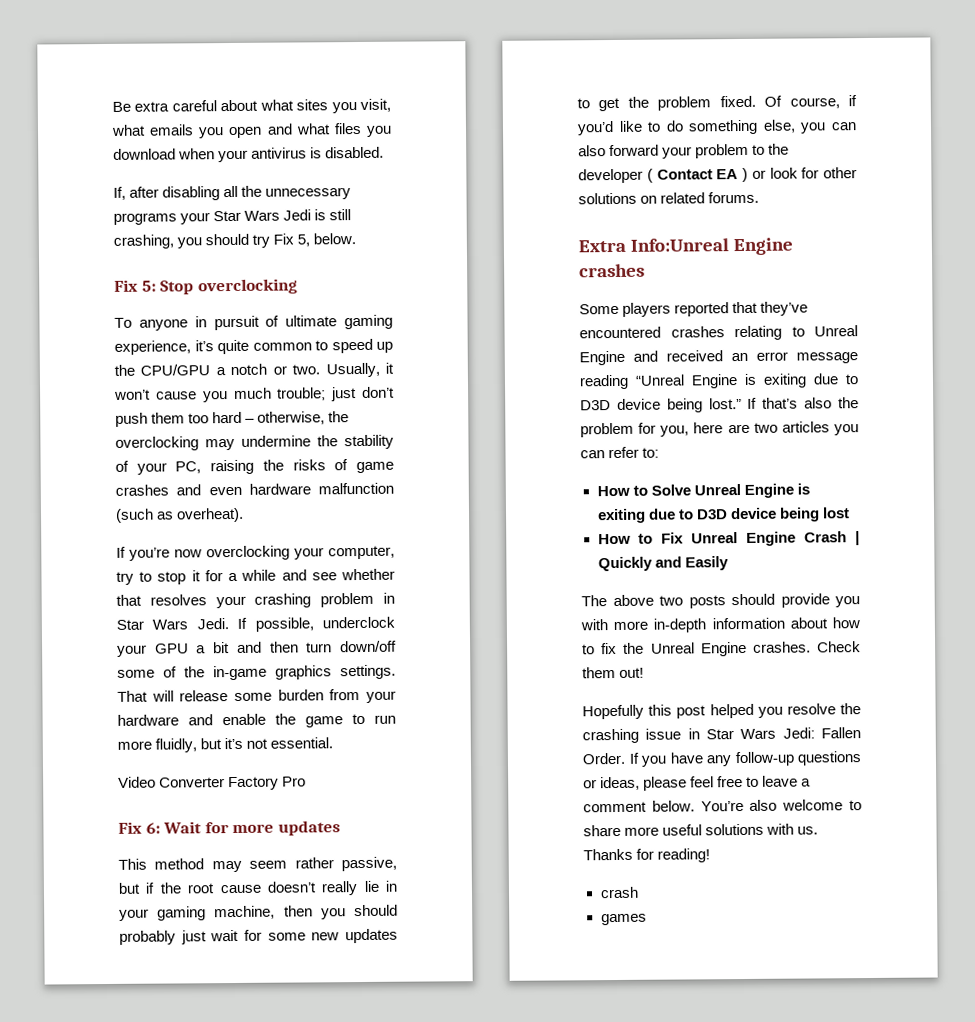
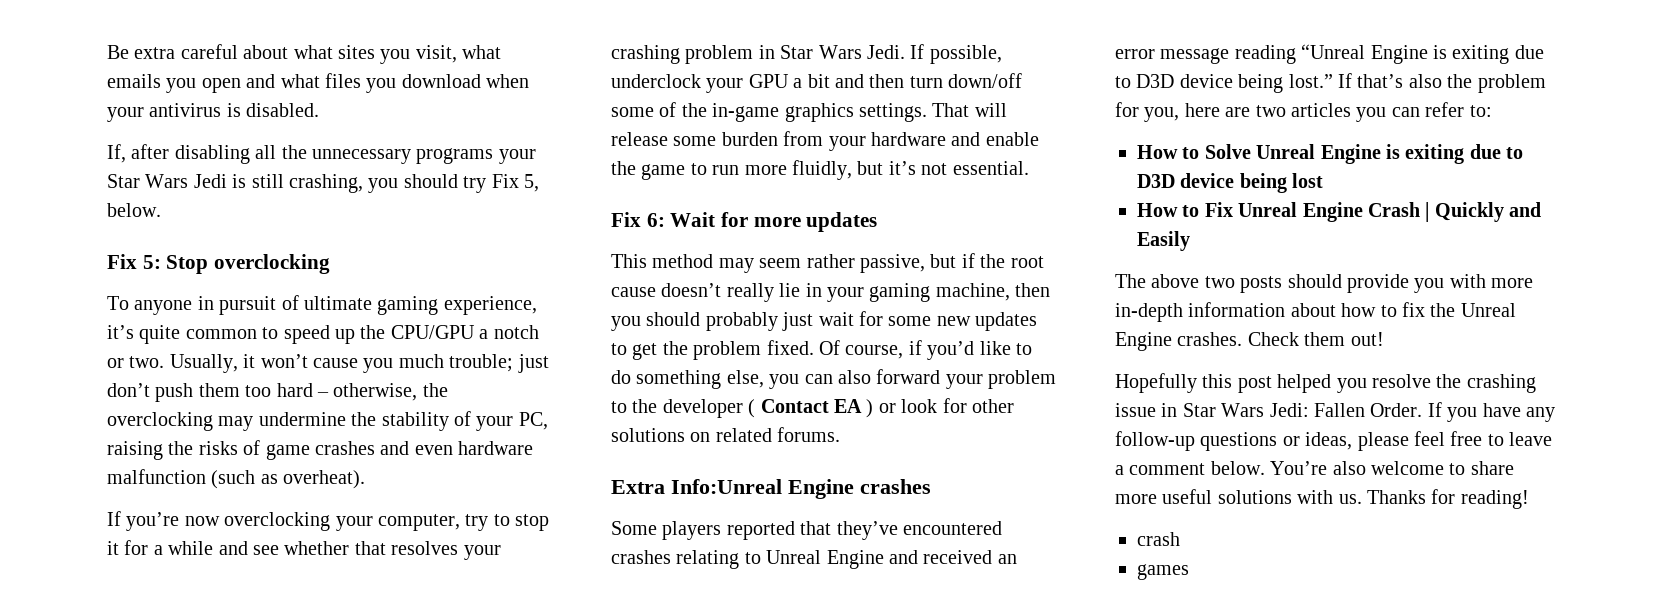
- Video Converter Factory Pro

